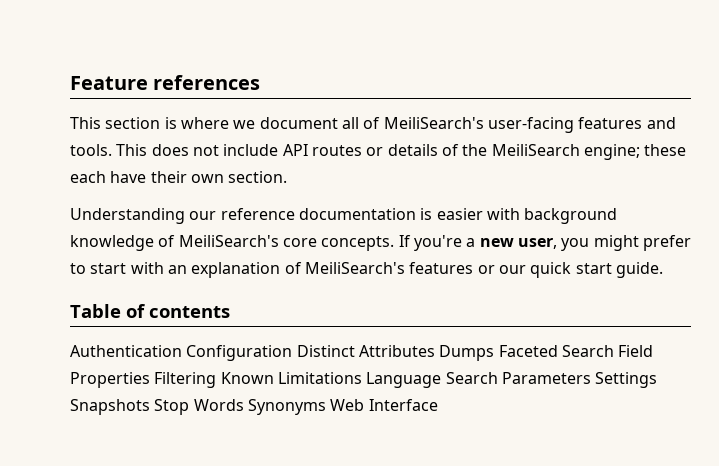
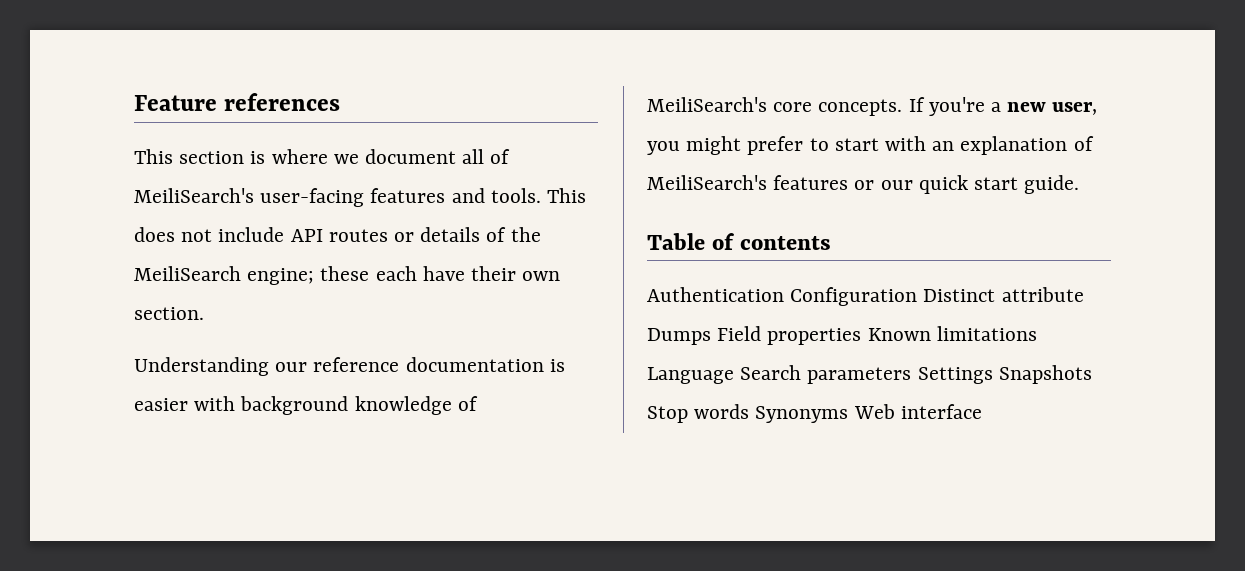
- Authentication Configuration Distinct Attributes Dumps Faceted Search Field Properties Filtering Known Limitations Language Search Parameters Settings Snapshots Stop Words Synonyms Web Interface
+ Authentication Configuration Distinct attribute Dumps Field properties Known limitations Language Search parameters Settings Snapshots Stop words Synonyms Web interface

